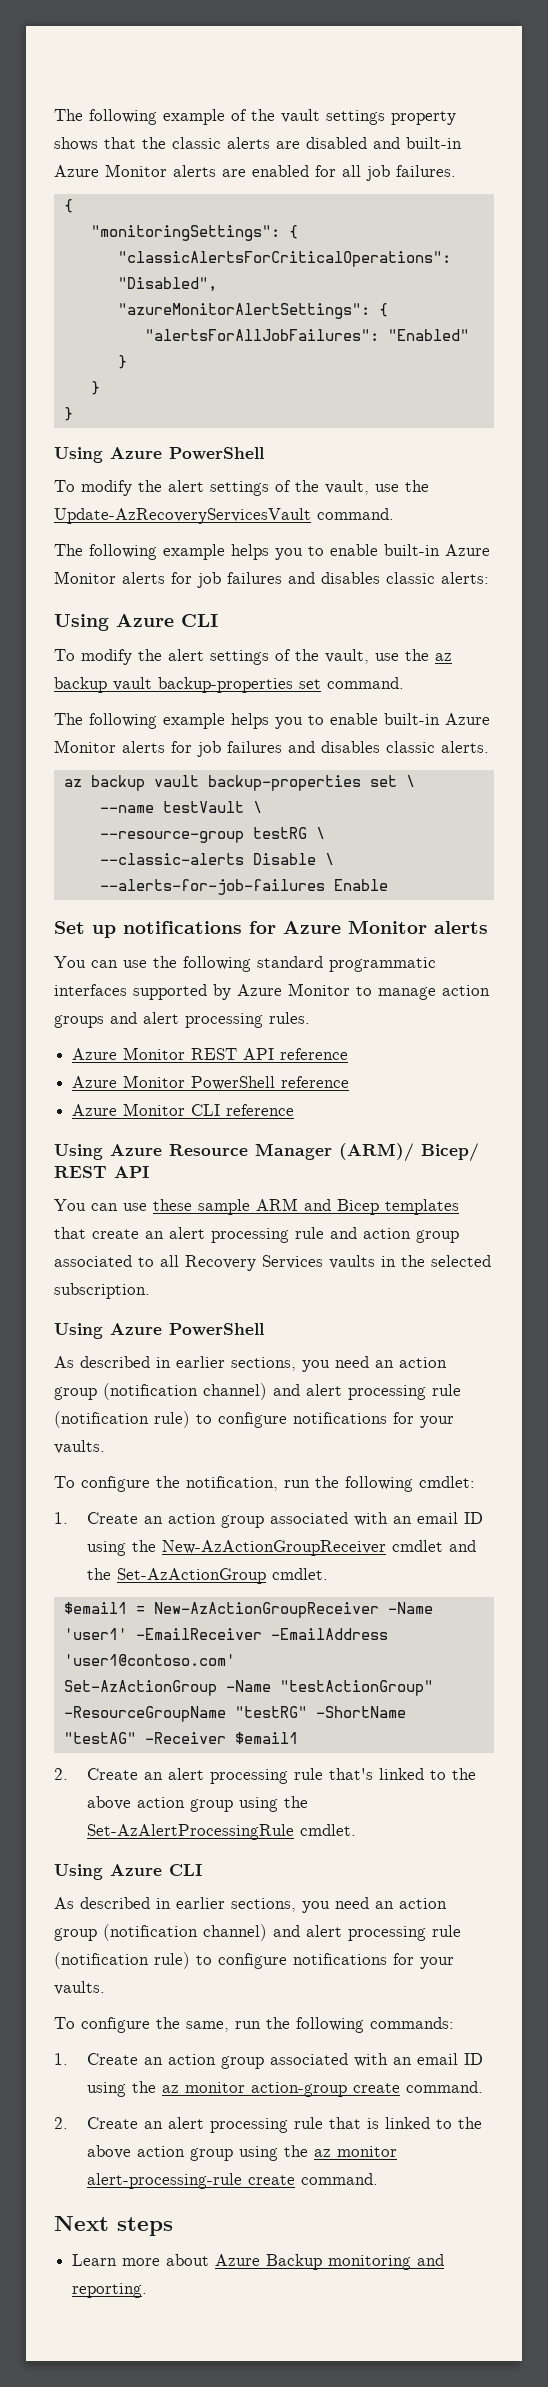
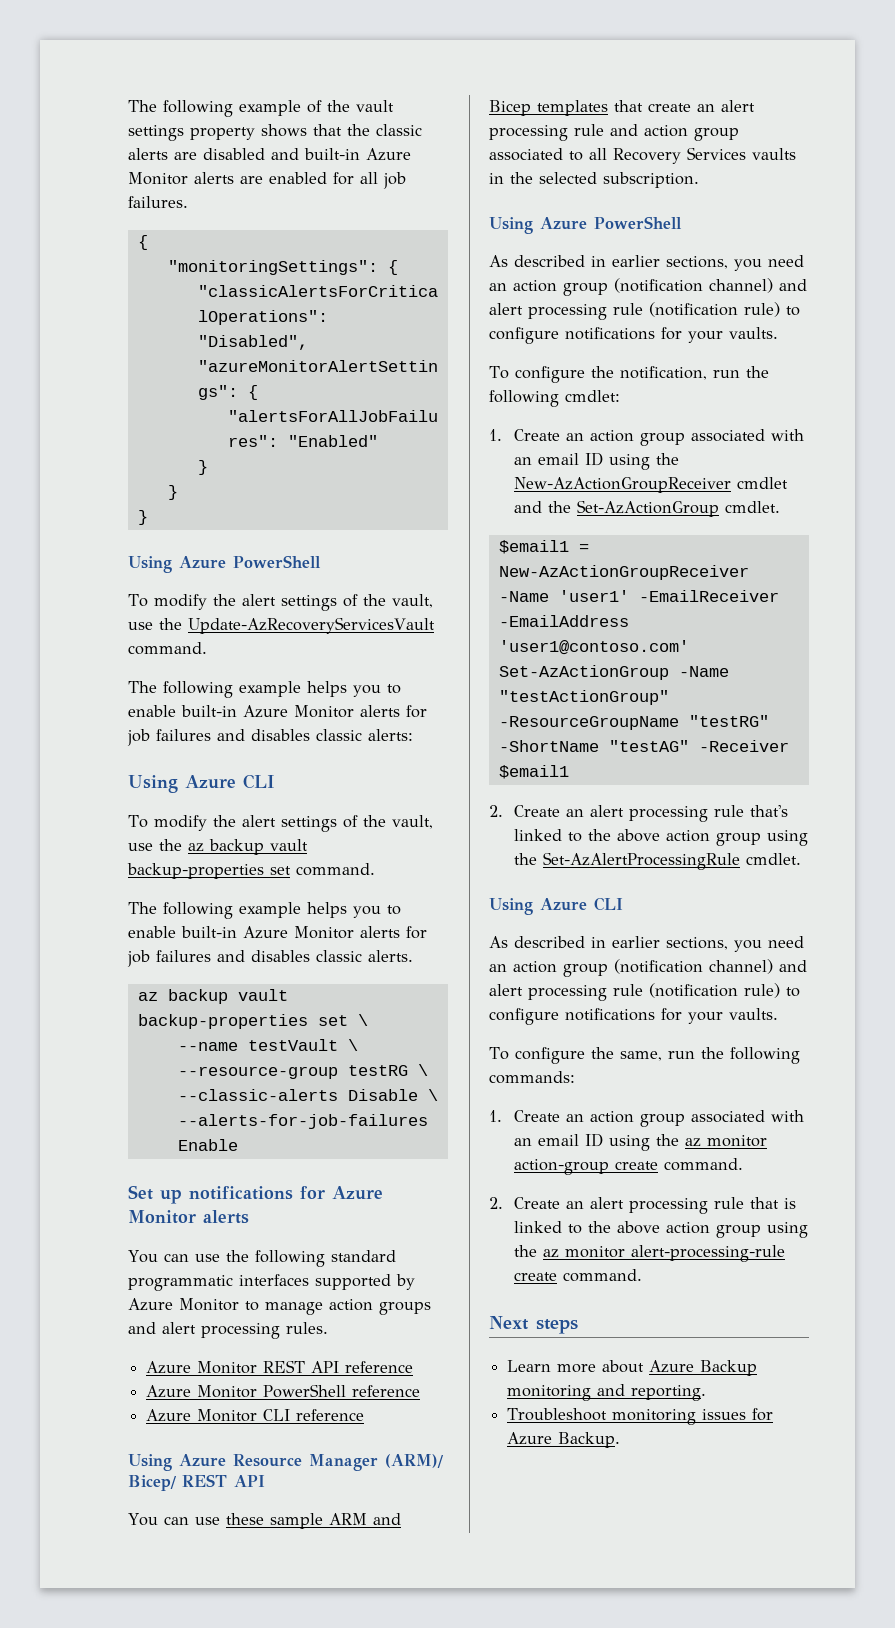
+ Troubleshoot monitoring issues for Azure Backup.

